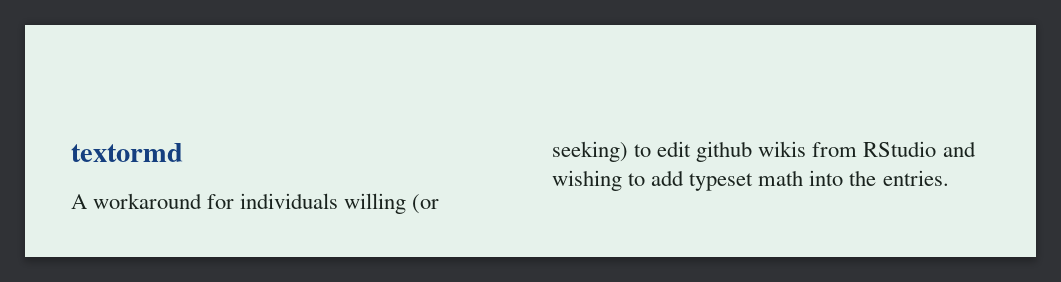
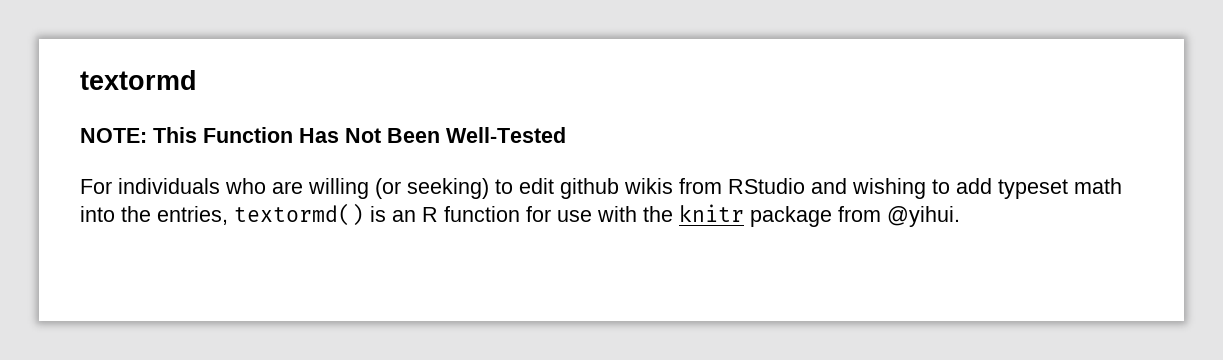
- A workaround for individuals willing (or seeking) to edit github wikis from RStudio and wishing to add typeset math into the entries.
+ NOTE: This Function Has Not Been Well-Tested
+ For individuals who are willing (or seeking) to edit github wikis from RStudio and wishing to add typeset math into the entries, textormd() is an R function for use with the knitr package from @yihui.

